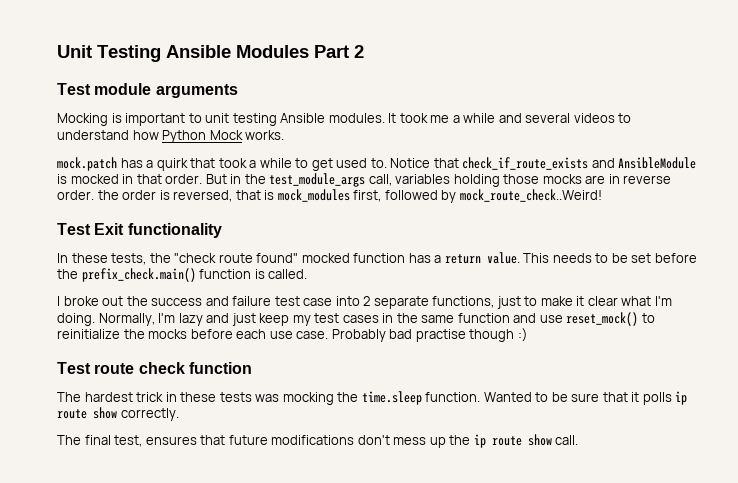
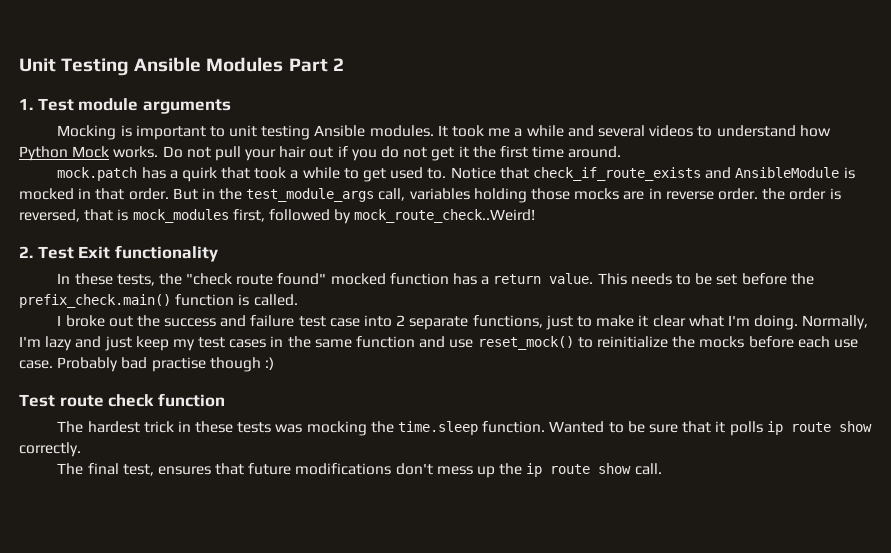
- Test module arguments
+ 1. Test module arguments
+ Do not pull your hair out if you do not get it the first time around.
- Test Exit functionality
+ 2. Test Exit functionality

